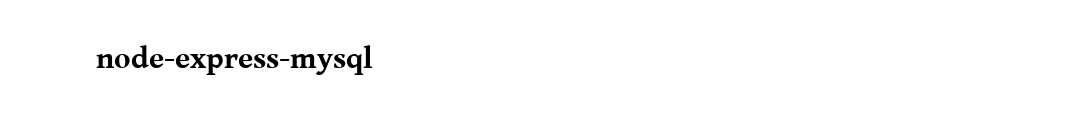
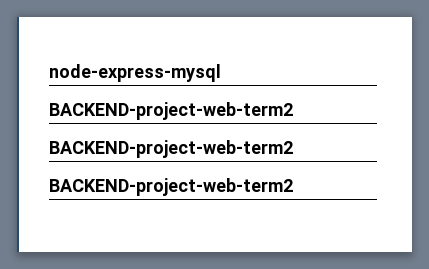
  node-express-mysql
+ BACKEND-project-web-term2
+ BACKEND-project-web-term2
+ BACKEND-project-web-term2

